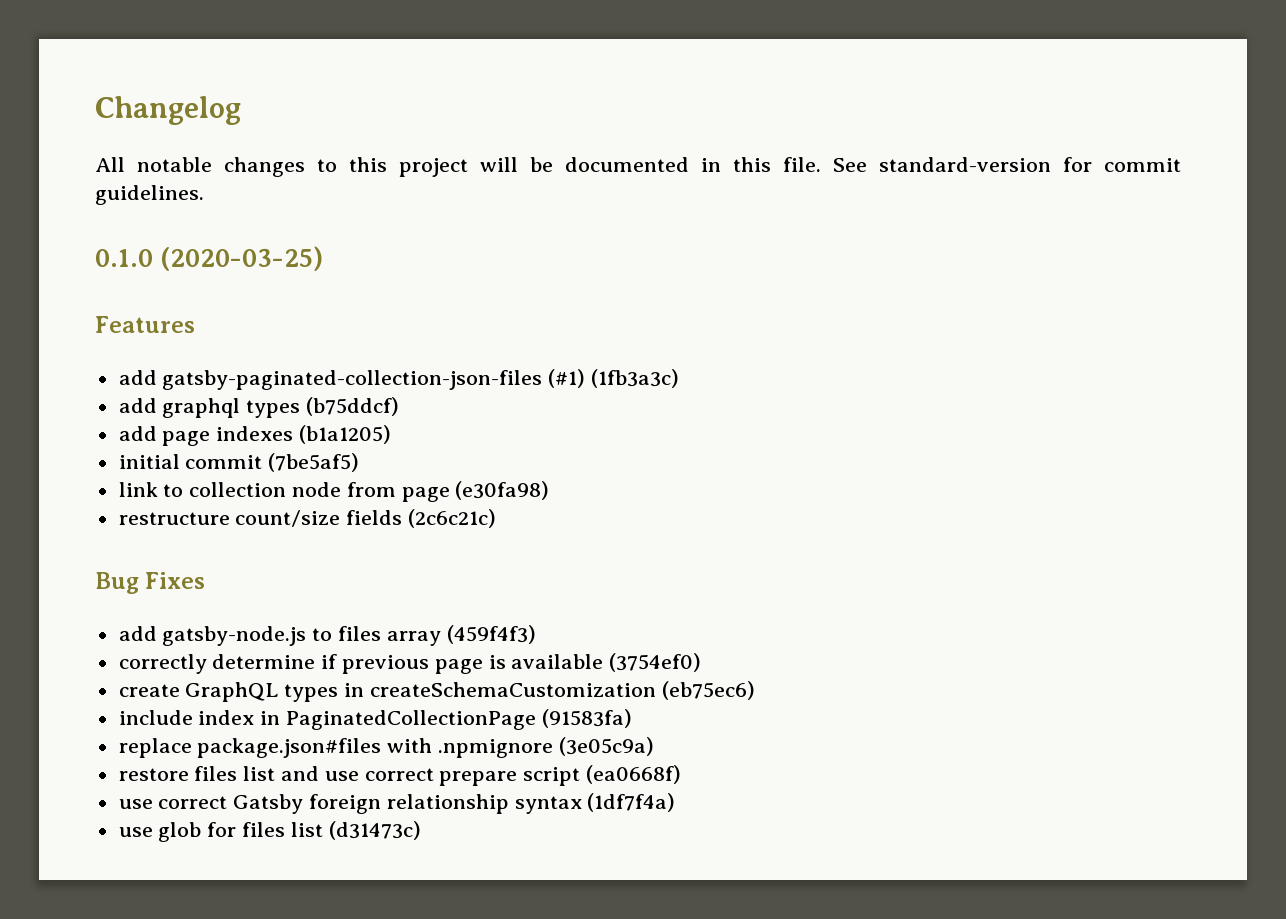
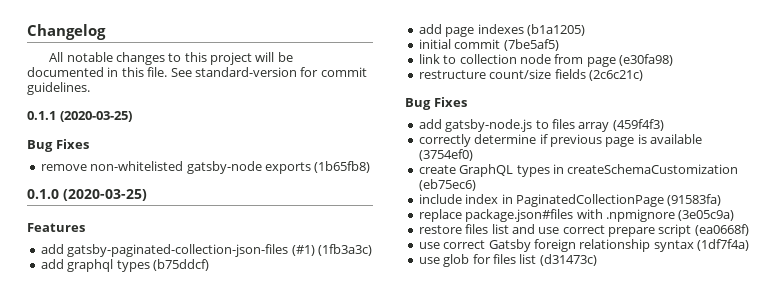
+ 0.1.1 (2020-03-25)
+ Bug Fixes
+ remove non-whitelisted gatsby-node exports (1b65fb8)

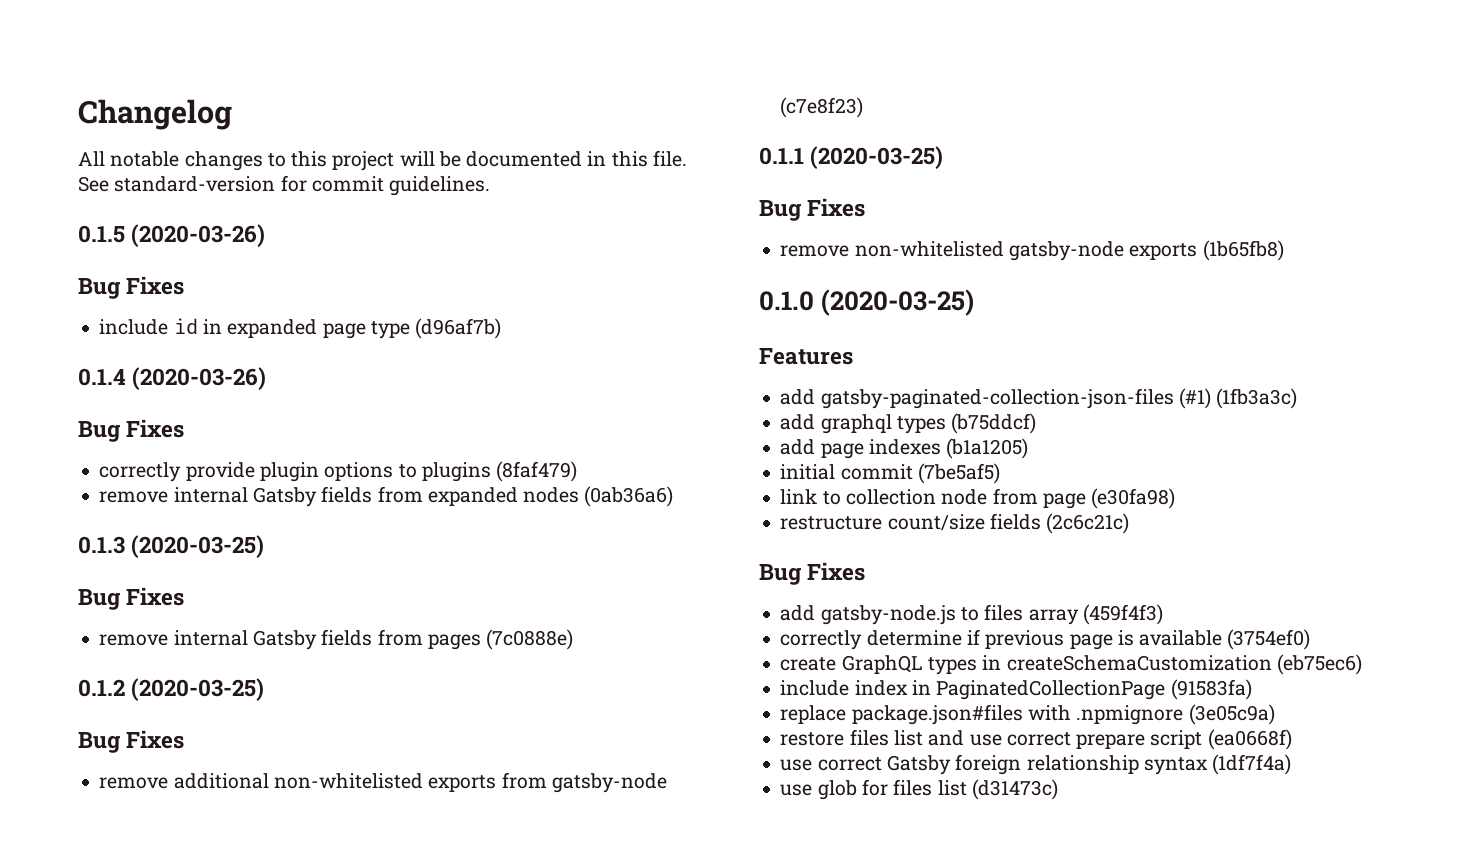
+ 0.1.5 (2020-03-26)
+ Bug Fixes
+ include id in expanded page type (d96af7b)
+ 0.1.4 (2020-03-26)
+ Bug Fixes
+ correctly provide plugin options to plugins (8faf479)
+ remove internal Gatsby fields from expanded nodes (0ab36a6)
+ 0.1.3 (2020-03-25)
+ Bug Fixes
+ remove internal Gatsby fields from pages (7c0888e)
+ 0.1.2 (2020-03-25)
+ Bug Fixes
+ remove additional non-whitelisted exports from gatsby-node (c7e8f23)

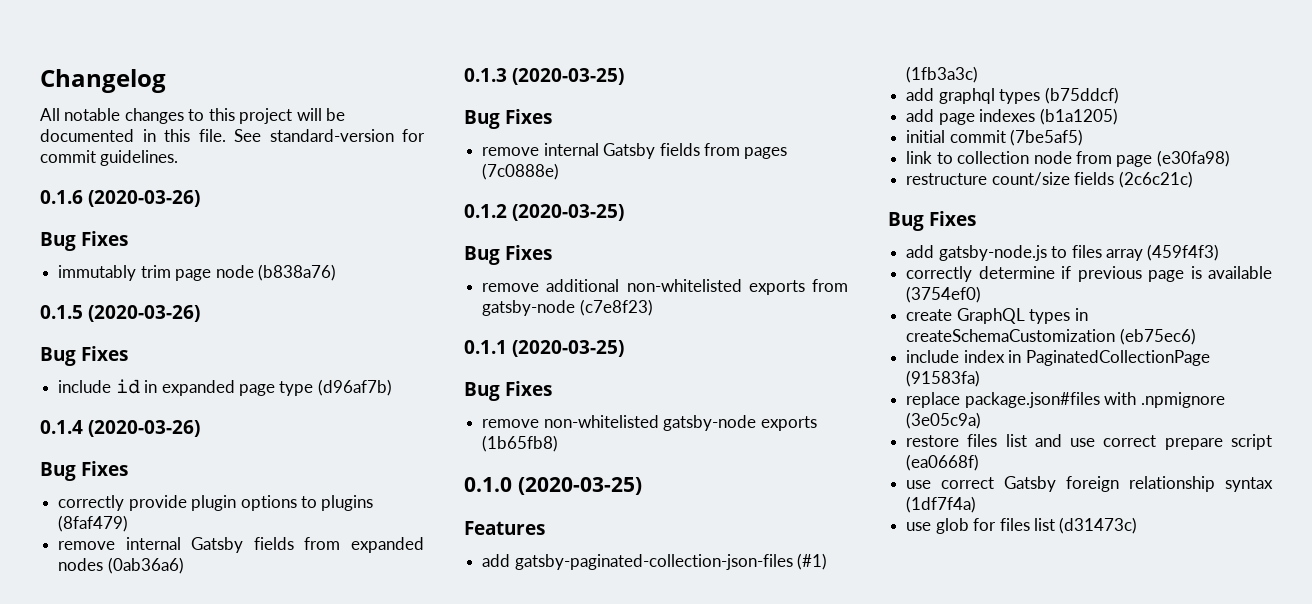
+ 0.1.6 (2020-03-26)
+ Bug Fixes
+ immutably trim page node (b838a76)

